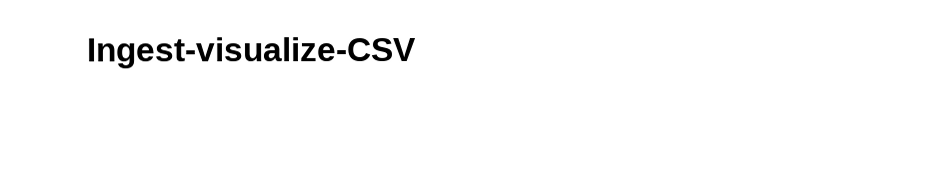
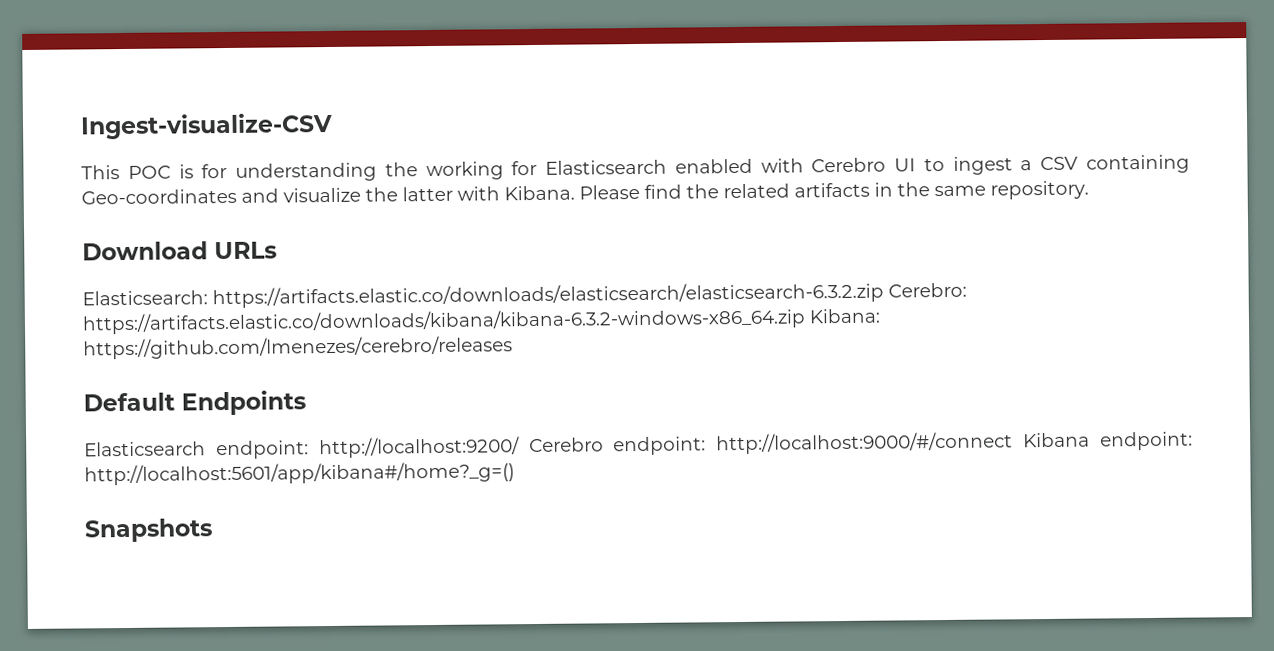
+ This POC is for understanding the working for Elasticsearch enabled with Cerebro UI to ingest a CSV containing Geo-coordinates and visualize the latter with Kibana. Please find the related artifacts in the same repository.
+ Download URLs
+ Elasticsearch: https://artifacts.elastic.co/downloads/elasticsearch/elasticsearch-6.3.2.zip Cerebro: https://artifacts.elastic.co/downloads/kibana/kibana-6.3.2-windows-x86_64.zip Kibana: https://github.com/lmenezes/cerebro/releases
+ Default Endpoints
+ Elasticsearch endpoint: http://localhost:9200/ Cerebro endpoint: http://localhost:9000/#/connect Kibana endpoint: http://localhost:5601/app/kibana#/home?_g=()
+ Snapshots

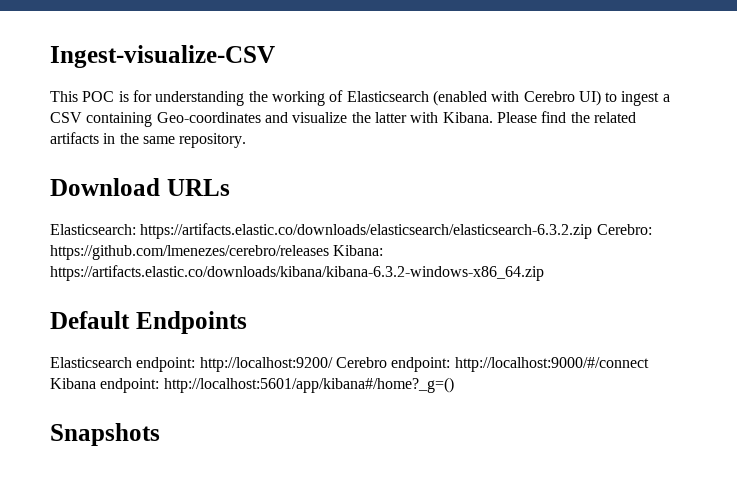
- This POC is for understanding the working for Elasticsearch enabled with Cerebro UI to ingest a CSV containing Geo-coordinates and visualize the latter with Kibana.
+ This POC is for understanding the working of Elasticsearch (enabled with Cerebro UI) to ingest a CSV containing Geo-coordinates and visualize the latter with Kibana.
- Elasticsearch: https://artifacts.elastic.co/downloads/elasticsearch/elasticsearch-6.3.2.zip Cerebro: https://artifacts.elastic.co/downloads/kibana/kibana-6.3.2-windows-x86_64.zip Kibana: https://github.com/lmenezes/cerebro/releases
+ Elasticsearch: https://artifacts.elastic.co/downloads/elasticsearch/elasticsearch-6.3.2.zip Cerebro: https://github.com/lmenezes/cerebro/releases Kibana: https://artifacts.elastic.co/downloads/kibana/kibana-6.3.2-windows-x86_64.zip

